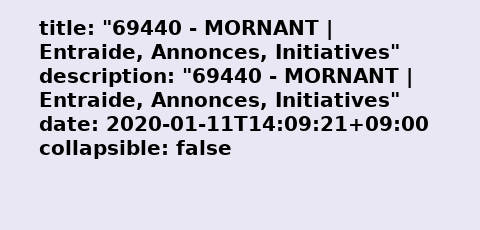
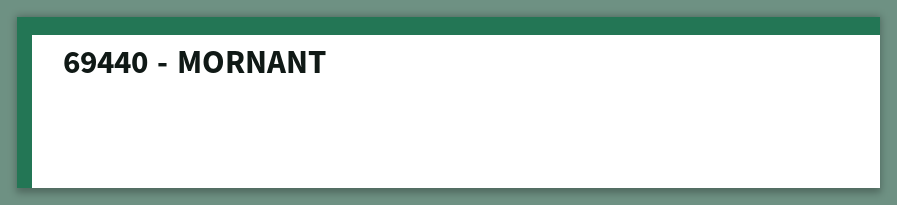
- title: "69440 - MORNANT | Entraide, Annonces, Initiatives" description: "69440 - MORNANT | Entraide, Annonces, Initiatives" date: 2020-01-11T14:09:21+09:00 collapsible: false
+ 69440 - MORNANT

